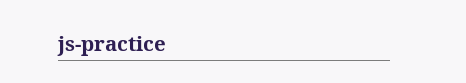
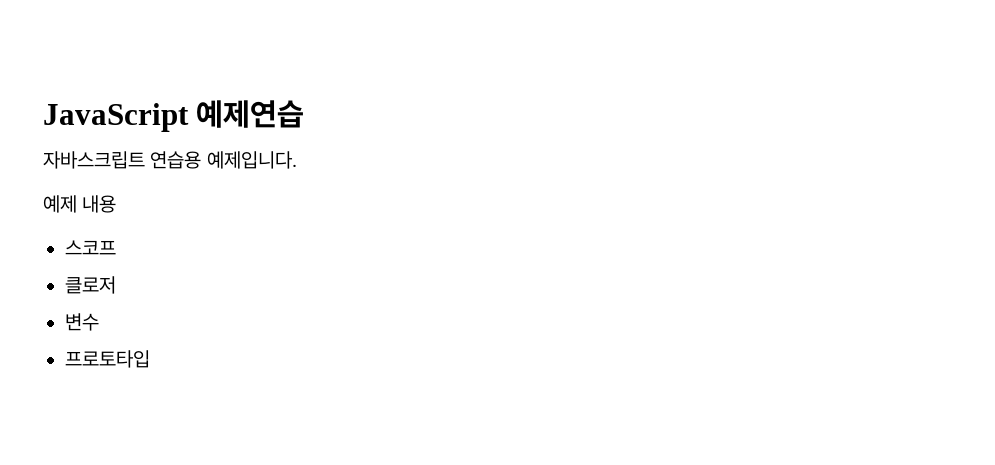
- js-practice
+ JavaScript 예제연습
+ 자바스크립트 연습용 예제입니다.
+ 예제 내용
+ 스코프
+ 클로저
+ 변수
+ 프로토타입

